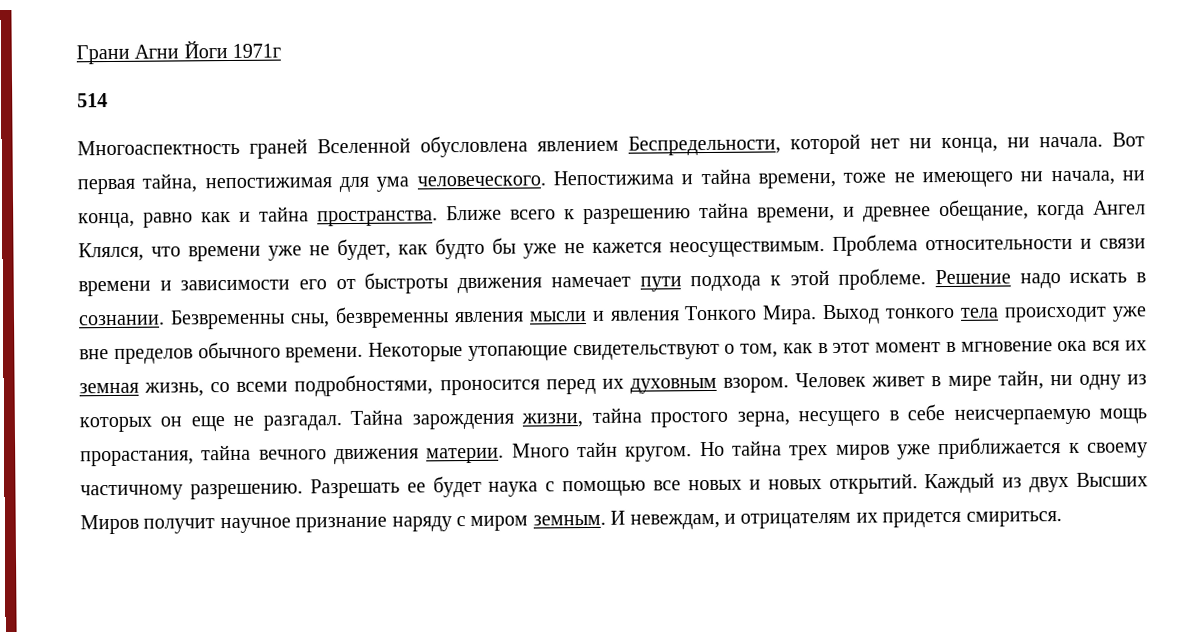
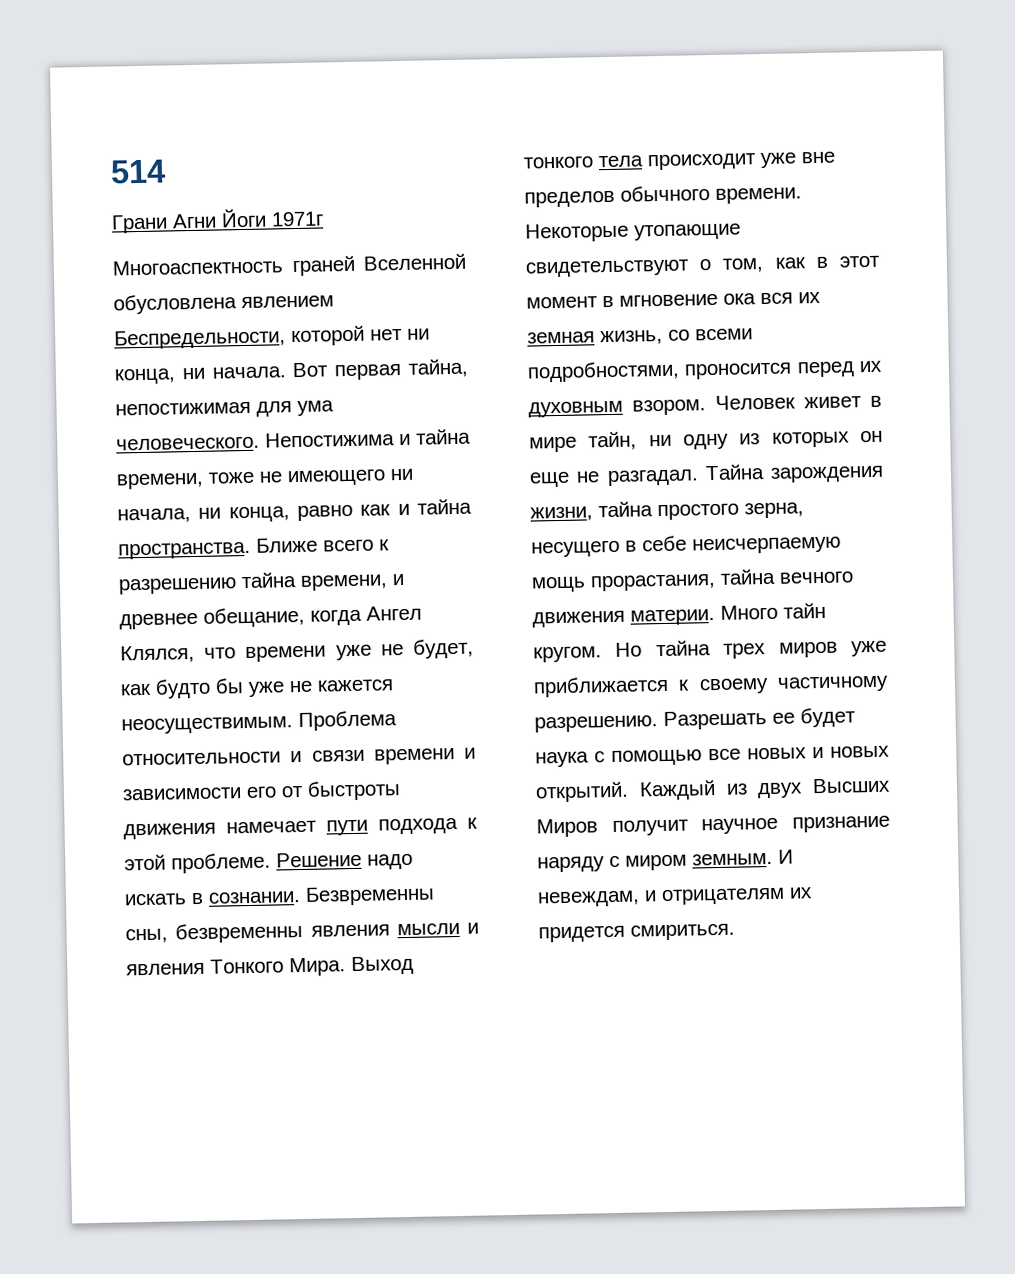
+ 514
- 514

